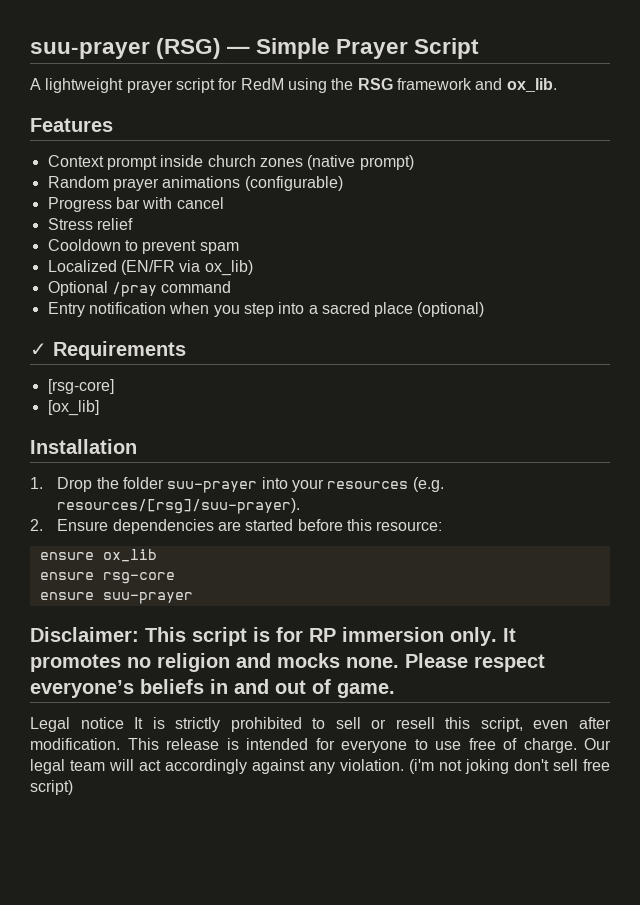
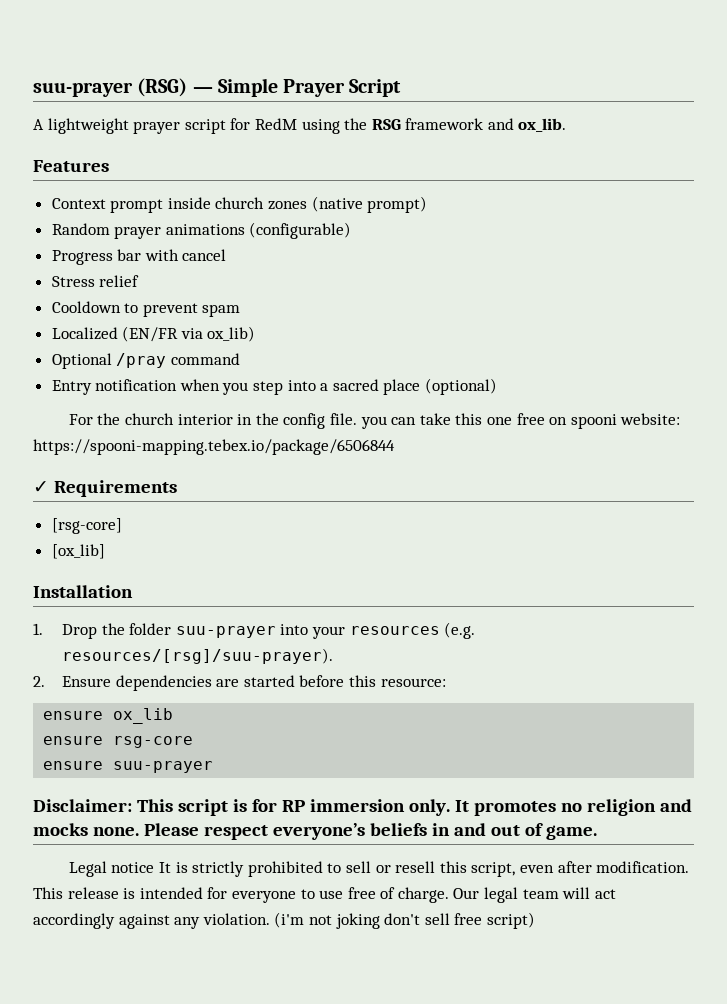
+ For the church interior in the config file. you can take this one free on spooni website: https://spooni-mapping.tebex.io/package/6506844

